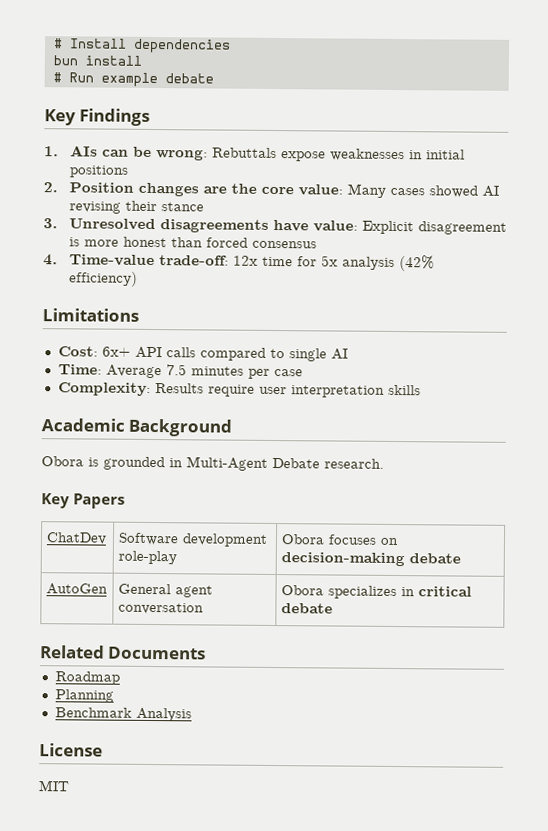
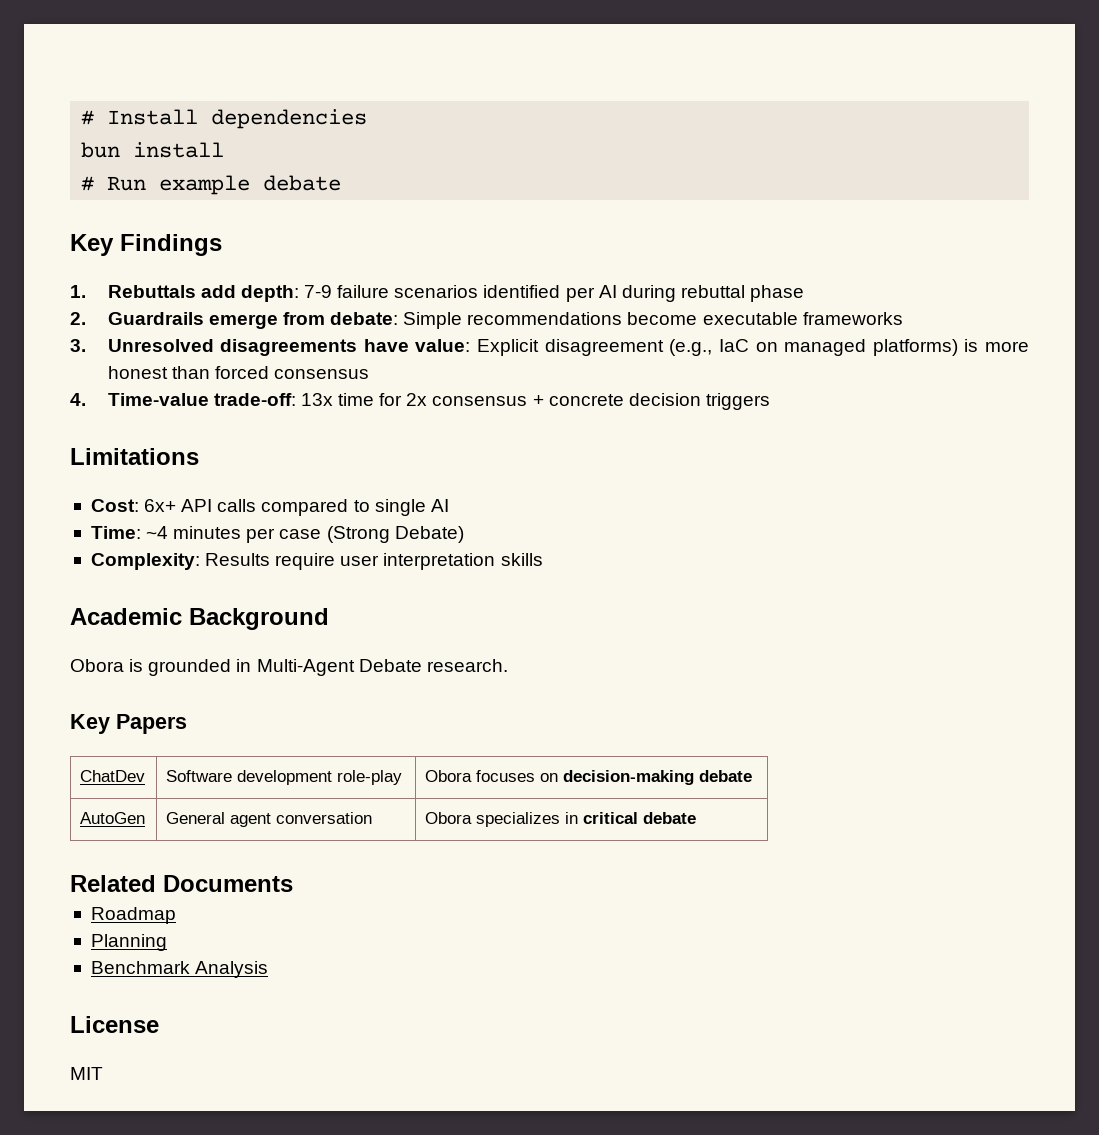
- 1. AIs can be wrong: Rebuttals expose weaknesses in initial positions
- 2. Position changes are the core value: Many cases showed AI revising their stance
+ 1. Rebuttals add depth: 7-9 failure scenarios identified per AI during rebuttal phase
+ 2. Guardrails emerge from debate: Simple recommendations become executable frameworks
- 3. Unresolved disagreements have value: Explicit disagreement is more honest than forced consensus
+ 3. Unresolved disagreements have value: Explicit disagreement (e.g., IaC on managed platforms) is more honest than forced consensus
- 4. Time-value trade-off: 12x time for 5x analysis (42% efficiency)
+ 4. Time-value trade-off: 13x time for 2x consensus + concrete decision triggers
- Time: Average 7.5 minutes per case
+ Time: ~4 minutes per case (Strong Debate)

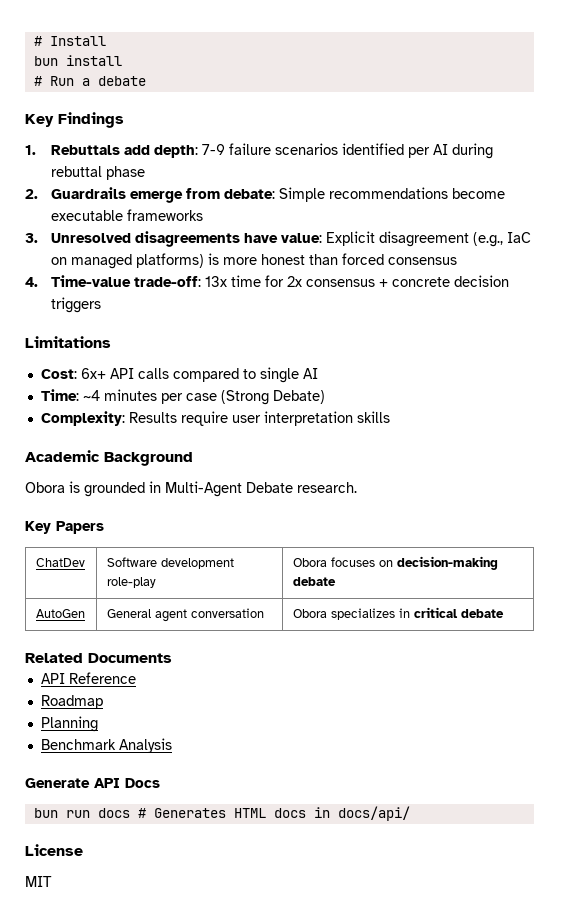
- # Install dependencies
+ # Install
- # Run example debate
+ # Run a debate
+ API Reference
+ Generate API Docs
+ bun run docs # Generates HTML docs in docs/api/

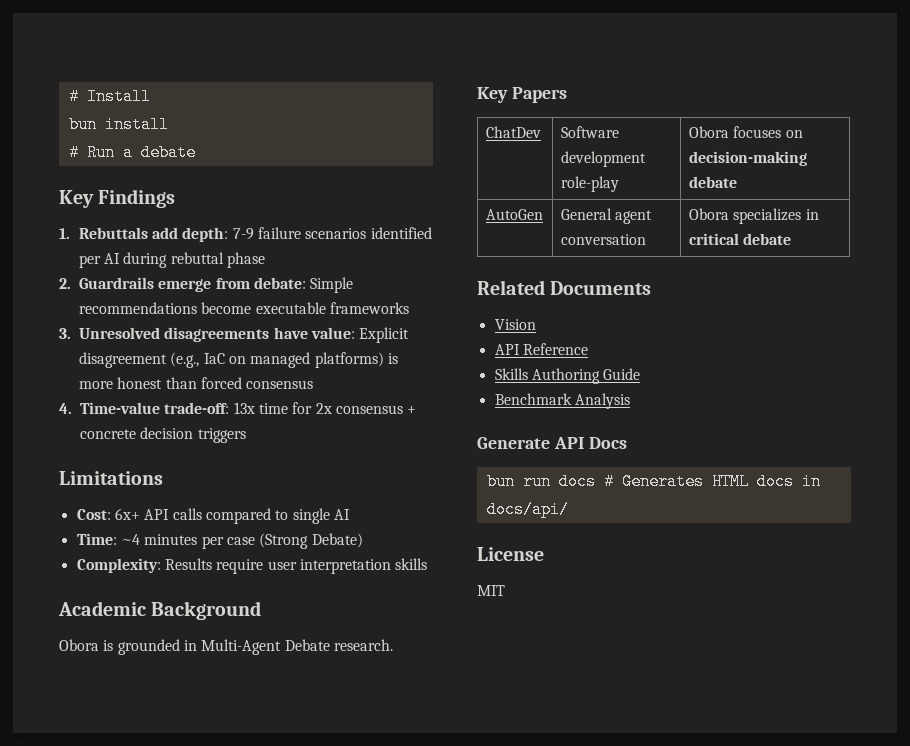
+ Vision
- Roadmap
- Planning
+ Skills Authoring Guide

